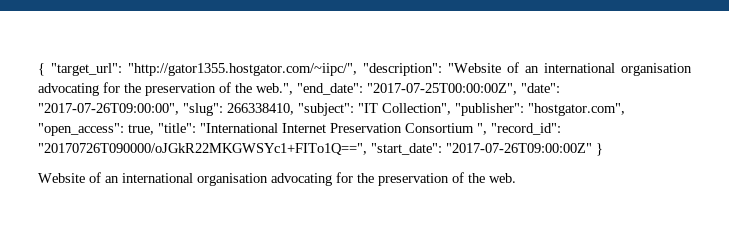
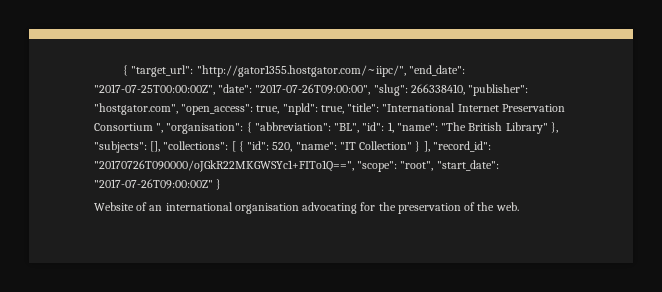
- { "target_url": "http://gator1355.hostgator.com/~iipc/", "description": "Website of an international organisation advocating for the preservation of the web.", "end_date": "2017-07-25T00:00:00Z", "date": "2017-07-26T09:00:00", "slug": 266338410, "subject": "IT Collection", "publisher": "hostgator.com", "open_access": true, "title": "International Internet Preservation Consortium ", "record_id": "20170726T090000/oJGkR22MKGWSYc1+FITo1Q==", "start_date": "2017-07-26T09:00:00Z" }
+ { "target_url": "http://gator1355.hostgator.com/~iipc/", "end_date": "2017-07-25T00:00:00Z", "date": "2017-07-26T09:00:00", "slug": 266338410, "publisher": "hostgator.com", "open_access": true, "npld": true, "title": "International Internet Preservation Consortium ", "organisation": { "abbreviation": "BL", "id": 1, "name": "The British Library" }, "subjects": [], "collections": [ { "id": 520, "name": "IT Collection" } ], "record_id": "20170726T090000/oJGkR22MKGWSYc1+FITo1Q==", "scope": "root", "start_date": "2017-07-26T09:00:00Z" }

